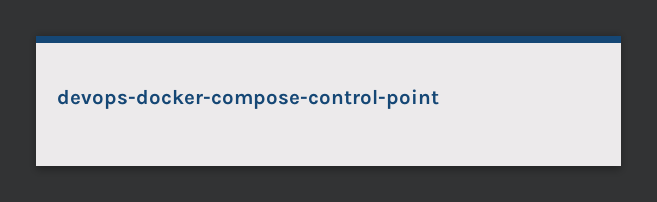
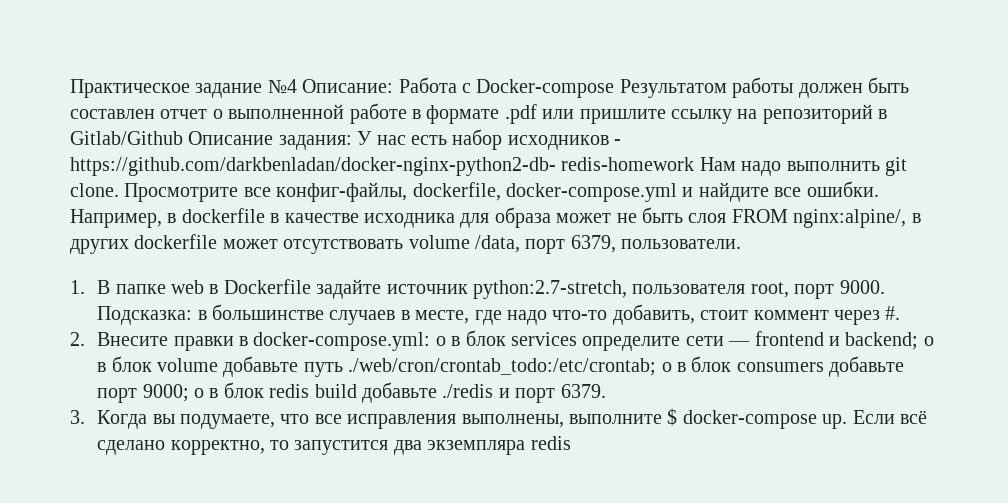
- devops-docker-compose-control-point
+ Практическое задание №4 Описание: Работа с Docker-compose Результатом работы должен быть составлен отчет о выполненной работе в формате .pdf или пришлите ссылку на репозиторий в Gitlab/Github Описание задания: У нас есть набор исходников - https://github.com/darkbenladan/docker-nginx-python2-db- redis-homework Нам надо выполнить git clone. Просмотрите все конфиг-файлы, dockerfile, docker-compose.yml и найдите все ошибки. Например, в dockerfile в качестве исходника для образа может не быть слоя FROM nginx:alpine/, в других dockerfile может отсутствовать volume /data, порт 6379, пользователи.
+ 1. В папке web в Dockerfile задайте источник python:2.7-stretch, пользователя root, порт 9000. Подсказка: в большинстве случаев в месте, где надо что-то добавить, стоит коммент через #.
+ 2. Внесите правки в docker-compose.yml: o в блок services определите сети — frontend и backend; o в блок volume добавьте путь ./web/cron/crontab_todo:/etc/crontab; o в блок consumers добавьте порт 9000; o в блок redis build добавьте ./redis и порт 6379.
+ 3. Когда вы подумаете, что все исправления выполнены, выполните $ docker-compose up. Если всё сделано корректно, то запустится два экземпляра redis

